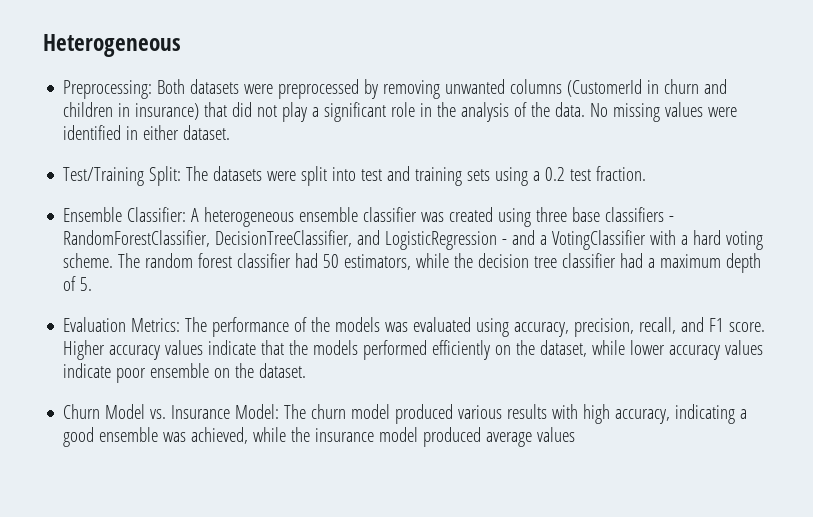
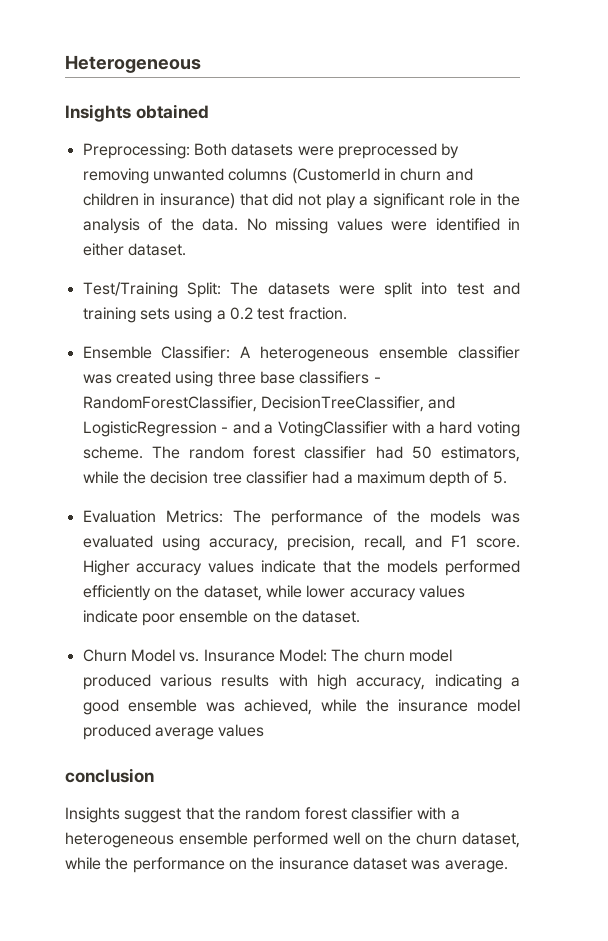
+ Insights obtained
+ conclusion
+ Insights suggest that the random forest classifier with a heterogeneous ensemble performed well on the churn dataset, while the performance on the insurance dataset was average.

